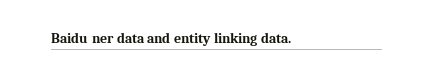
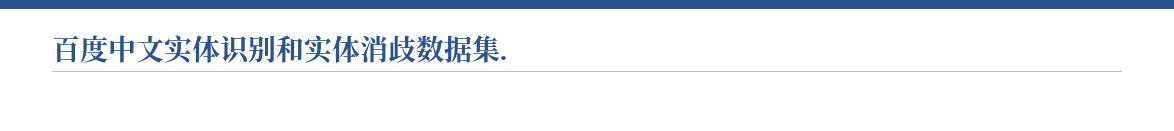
- Baidu ner data and entity linking data.
+ 百度中文实体识别和实体消歧数据集.

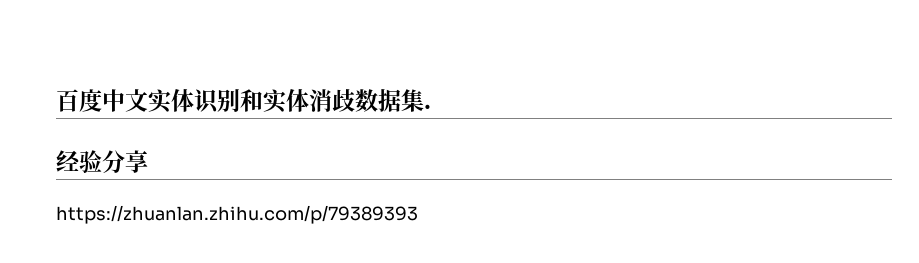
+ 经验分享
+ https://zhuanlan.zhihu.com/p/79389393

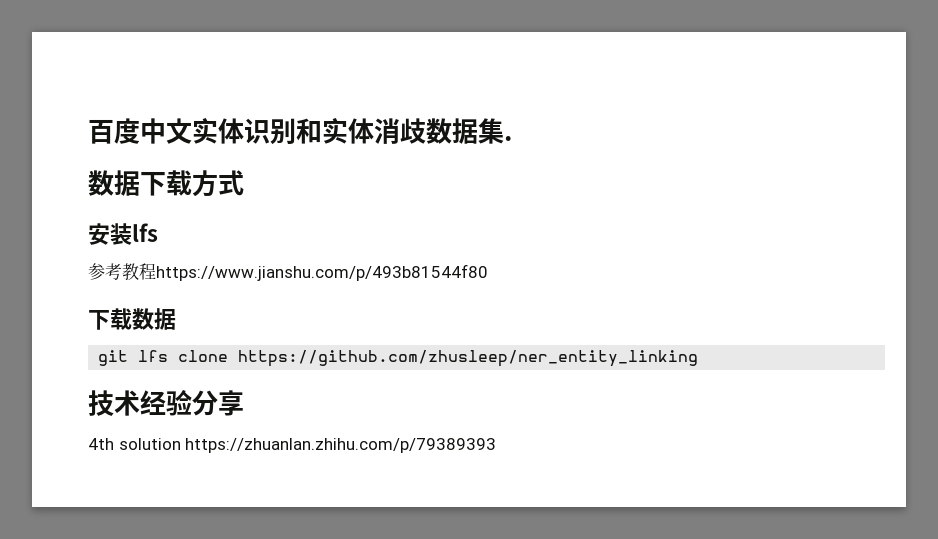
- 经验分享
+ 数据下载方式
+ 安装lfs
+ 参考教程https://www.jianshu.com/p/493b81544f80
+ 下载数据
+ git lfs clone https://github.com/zhusleep/ner_entity_linking
+ 技术经验分享
- https://zhuanlan.zhihu.com/p/79389393
+ 4th solution https://zhuanlan.zhihu.com/p/79389393

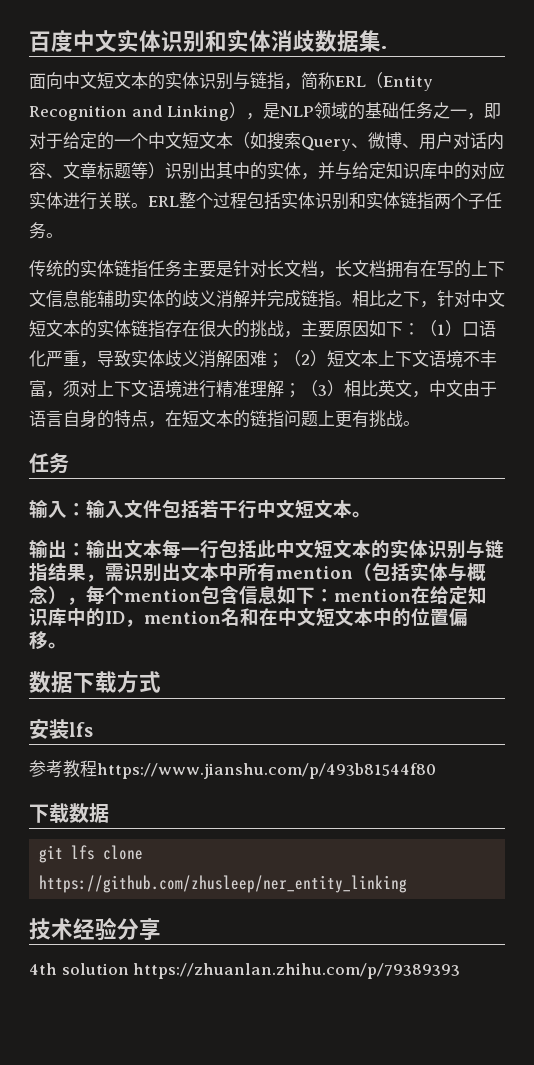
+ 面向中文短文本的实体识别与链指，简称ERL（Entity Recognition and Linking），是NLP领域的基础任务之一，即对于给定的一个中文短文本（如搜索Query、微博、用户对话内容、文章标题等）识别出其中的实体，并与给定知识库中的对应实体进行关联。ERL整个过程包括实体识别和实体链指两个子任务。
+ 传统的实体链指任务主要是针对长文档，长文档拥有在写的上下文信息能辅助实体的歧义消解并完成链指。相比之下，针对中文短文本的实体链指存在很大的挑战，主要原因如下：（1）口语化严重，导致实体歧义消解困难；（2）短文本上下文语境不丰富，须对上下文语境进行精准理解；（3）相比英文，中文由于语言自身的特点，在短文本的链指问题上更有挑战。
+ 任务
+ 输入：输入文件包括若干行中文短文本。
+ 输出：输出文本每一行包括此中文短文本的实体识别与链指结果，需识别出文本中所有mention（包括实体与概念），每个mention包含信息如下：mention在给定知识库中的ID，mention名和在中文短文本中的位置偏移。

